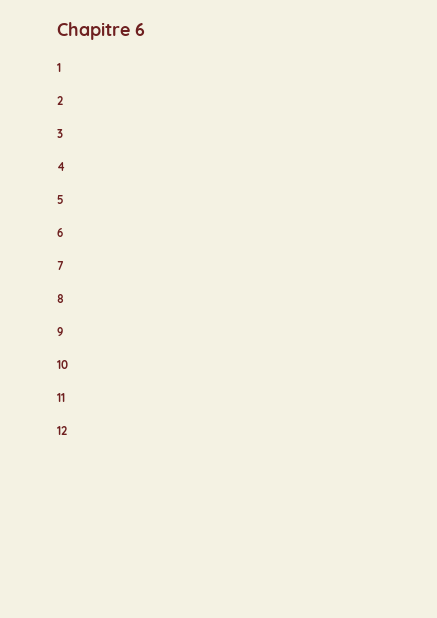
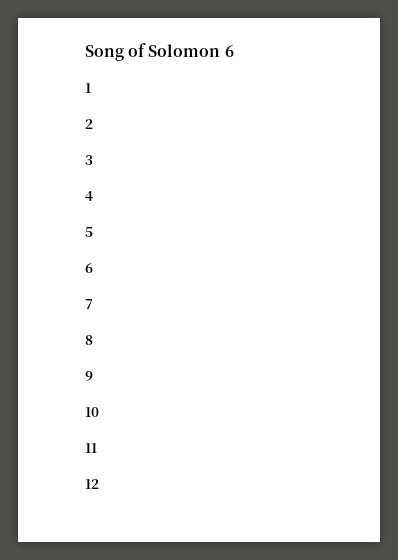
- Chapitre 6
+ Song of Solomon 6

